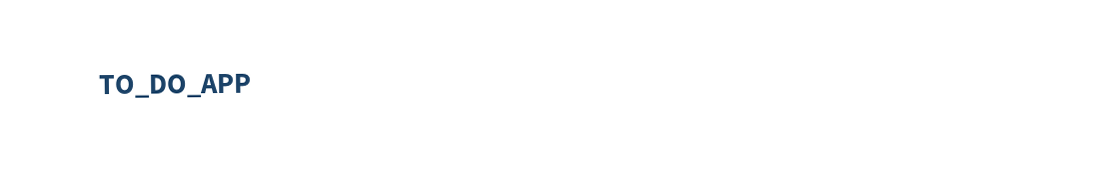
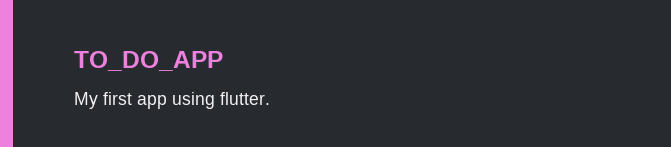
+ My first app using flutter.

